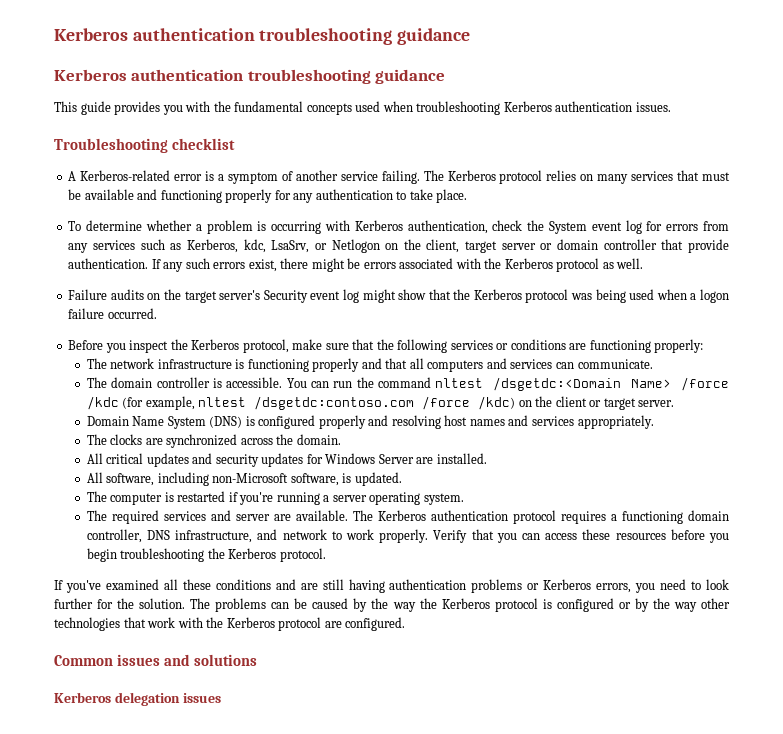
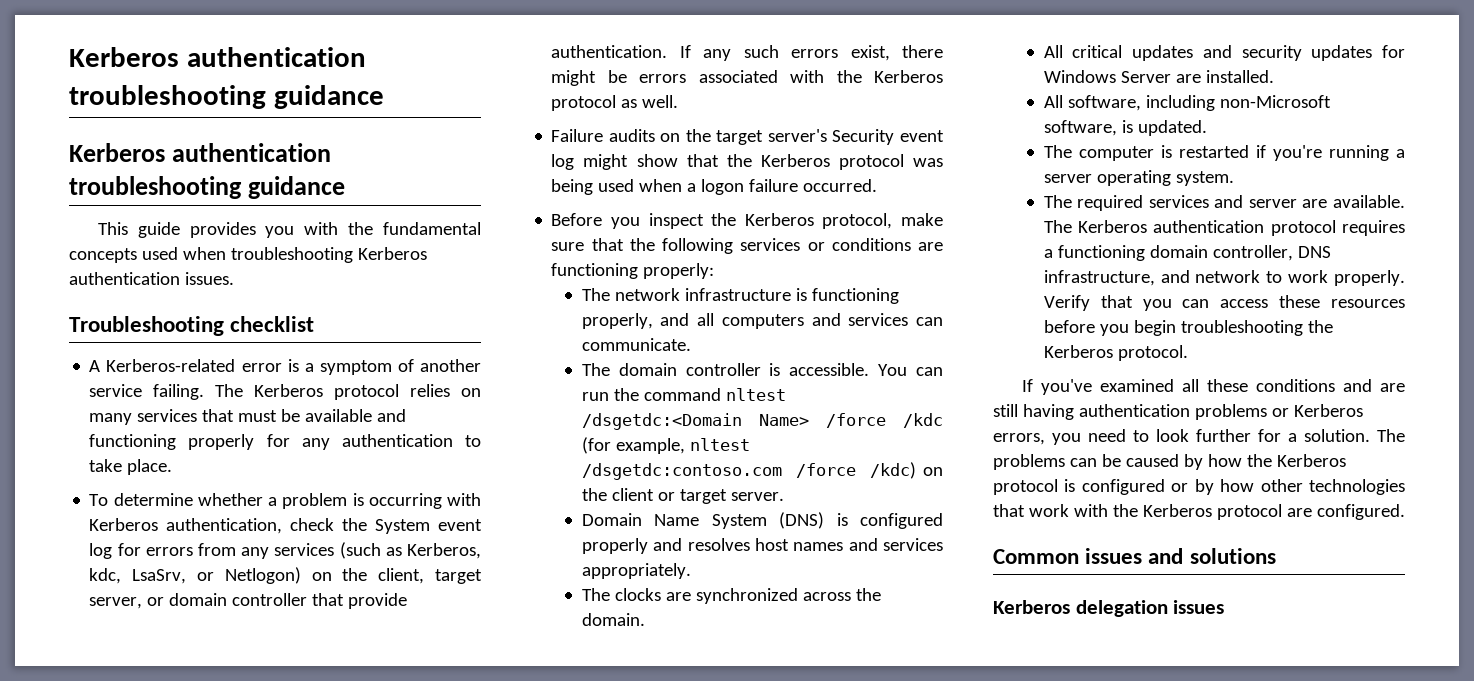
- To determine whether a problem is occurring with Kerberos authentication, check the System event log for errors from any services such as Kerberos, kdc, LsaSrv, or Netlogon on the client, target server or domain controller that provide authentication.
+ To determine whether a problem is occurring with Kerberos authentication, check the System event log for errors from any services (such as Kerberos, kdc, LsaSrv, or Netlogon) on the client, target server, or domain controller that provide authentication.
- The network infrastructure is functioning properly and that all computers and services can communicate.
+ The network infrastructure is functioning properly, and all computers and services can communicate.
- Domain Name System (DNS) is configured properly and resolving host names and services appropriately.
+ Domain Name System (DNS) is configured properly and resolves host names and services appropriately.
- If you've examined all these conditions and are still having authentication problems or Kerberos errors, you need to look further for the solution.
+ If you've examined all these conditions and are still having authentication problems or Kerberos errors, you need to look further for a solution.
- The problems can be caused by the way the Kerberos protocol is configured or by the way other technologies that work with the Kerberos protocol are configured.
+ The problems can be caused by how the Kerberos protocol is configured or by how other technologies that work with the Kerberos protocol are configured.

